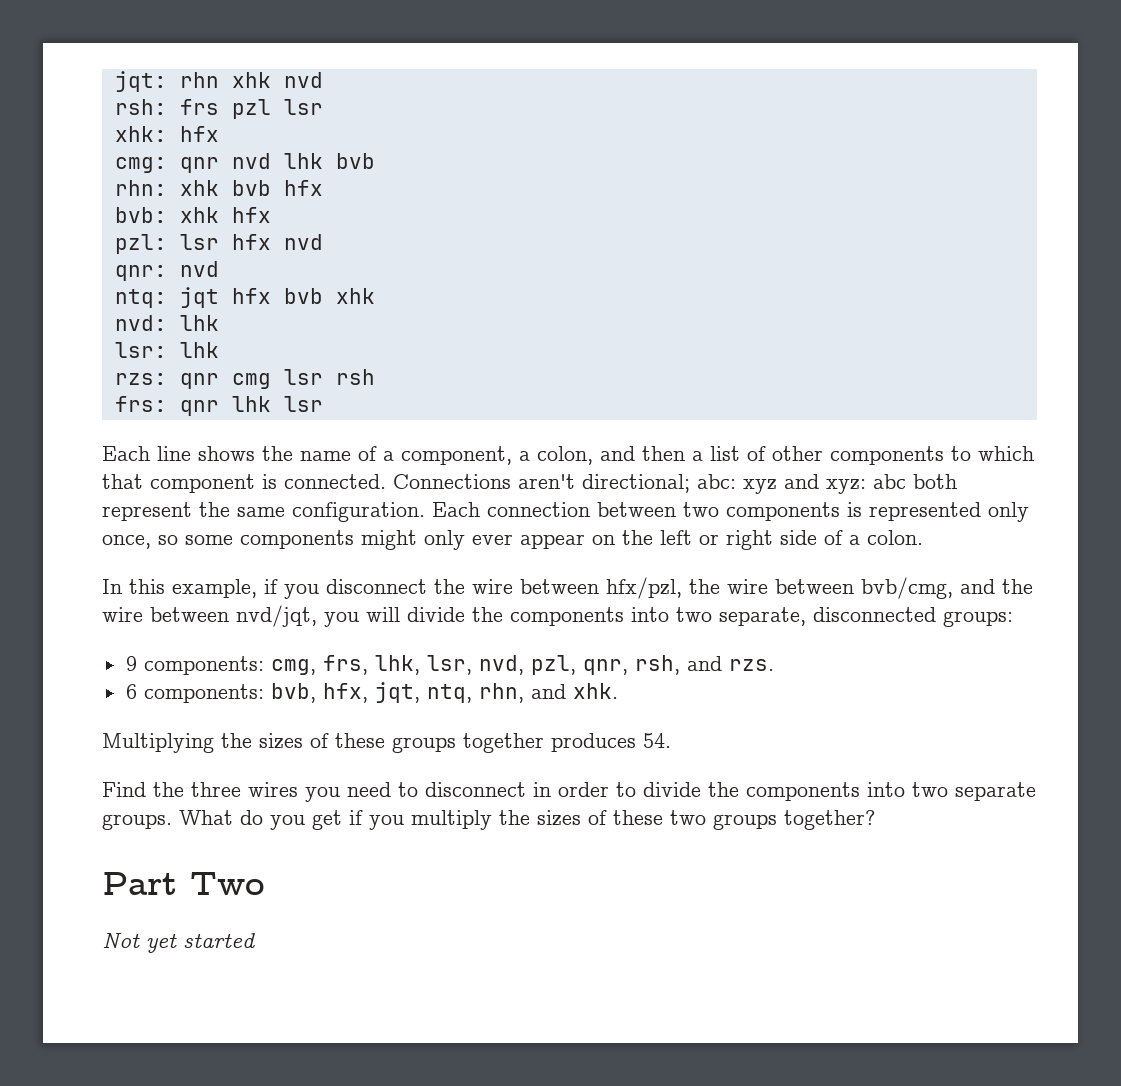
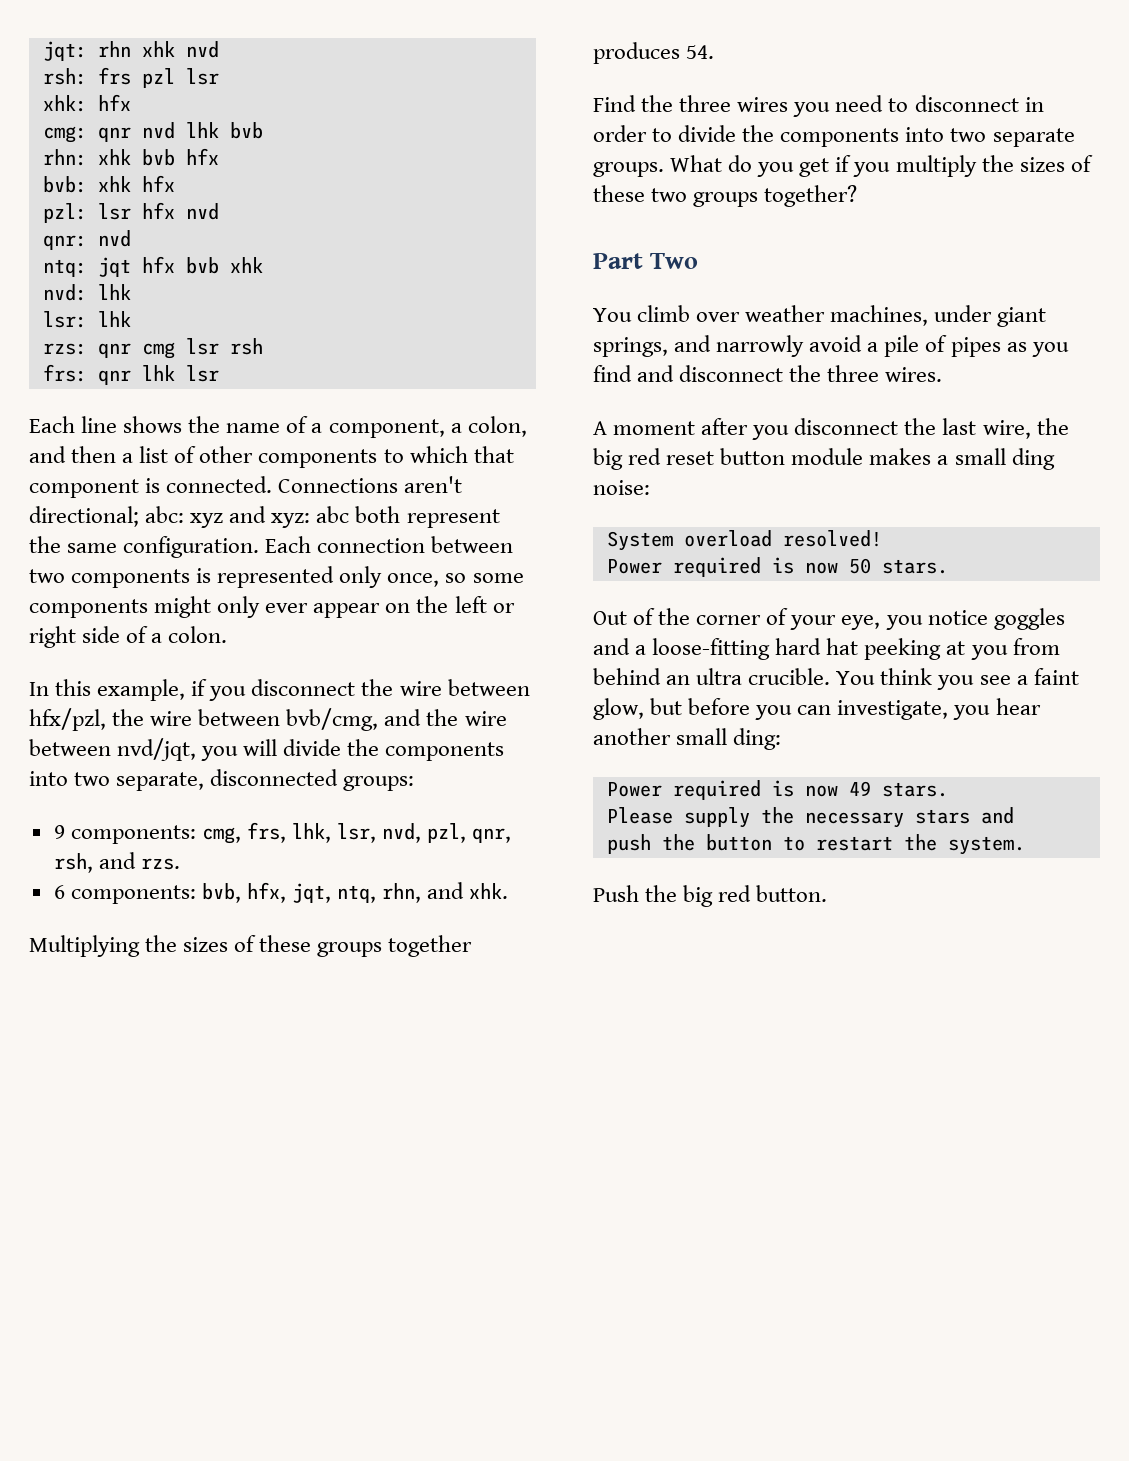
- Not yet started
+ You climb over weather machines, under giant springs, and narrowly avoid a pile of pipes as you find and disconnect the three wires.
+ A moment after you disconnect the last wire, the big red reset button module makes a small ding noise:
+ System overload resolved!
+ Power required is now 50 stars.
+ Out of the corner of your eye, you notice goggles and a loose-fitting hard hat peeking at you from behind an ultra crucible. You think you see a faint glow, but before you can investigate, you hear another small ding:
+ Power required is now 49 stars.
+ Please supply the necessary stars and
+ push the button to restart the system.
+ Push the big red button.

